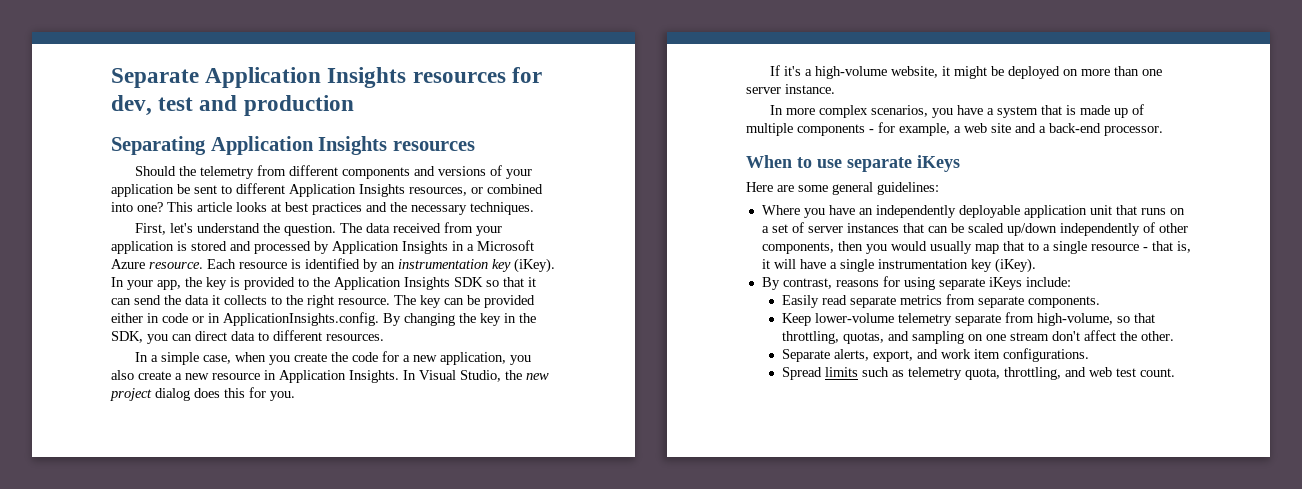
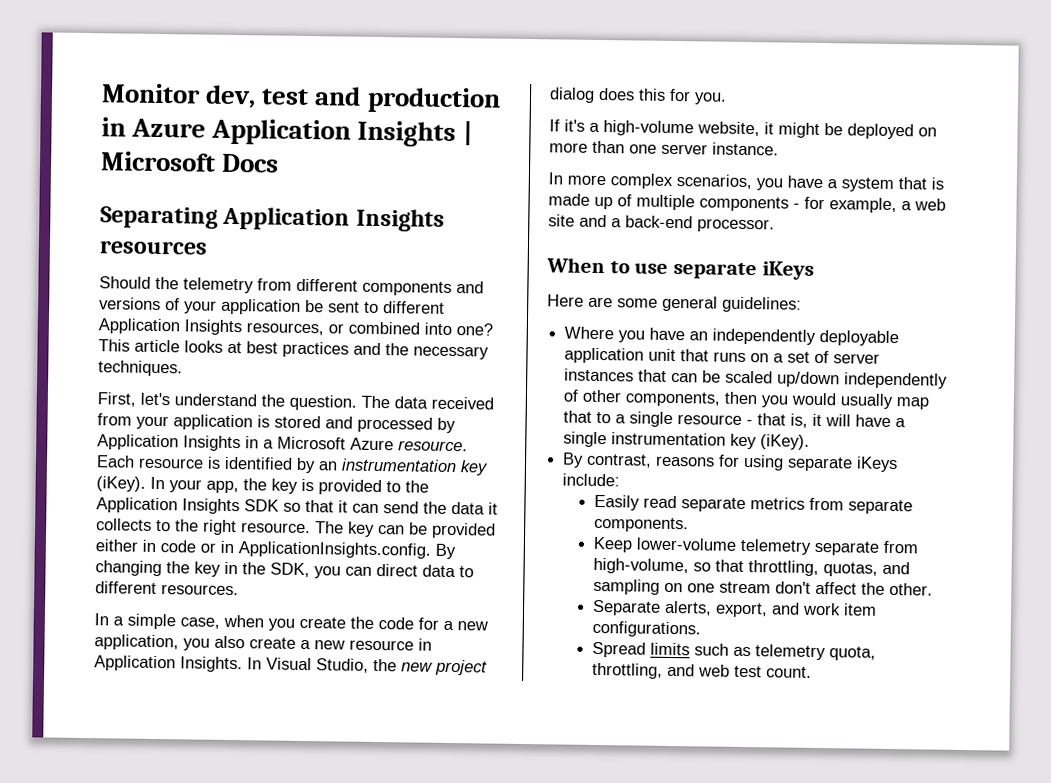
- Separate Application Insights resources for dev, test and production
+ Monitor dev, test and production in Azure Application Insights | Microsoft Docs

